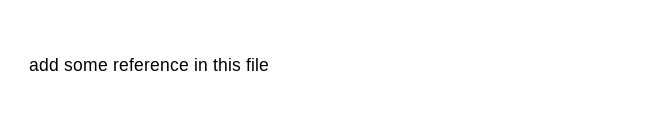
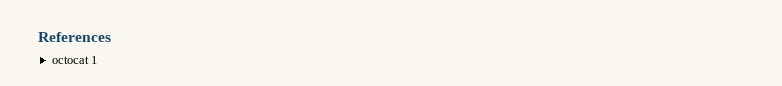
- add some reference in this file
+ References
+ octocat 1

